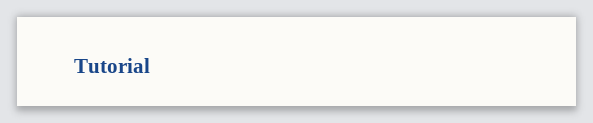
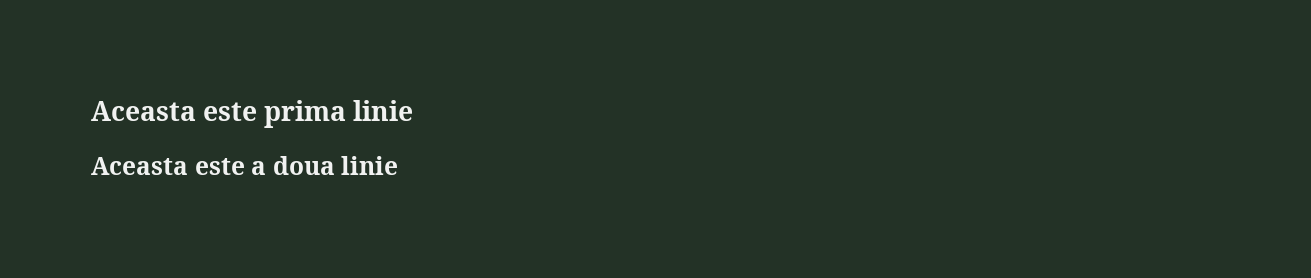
- Tutorial
+ Aceasta este prima linie
+ Aceasta este a doua linie

